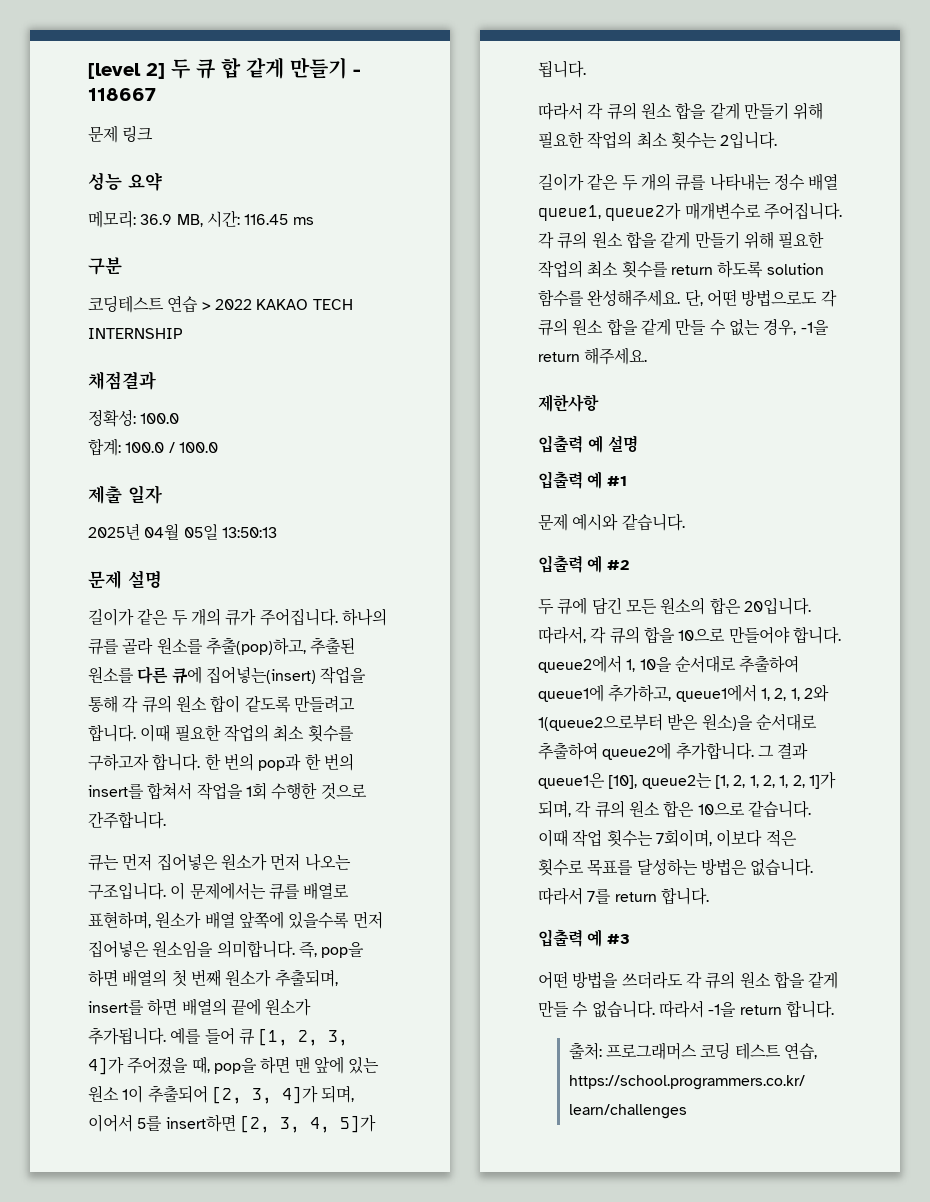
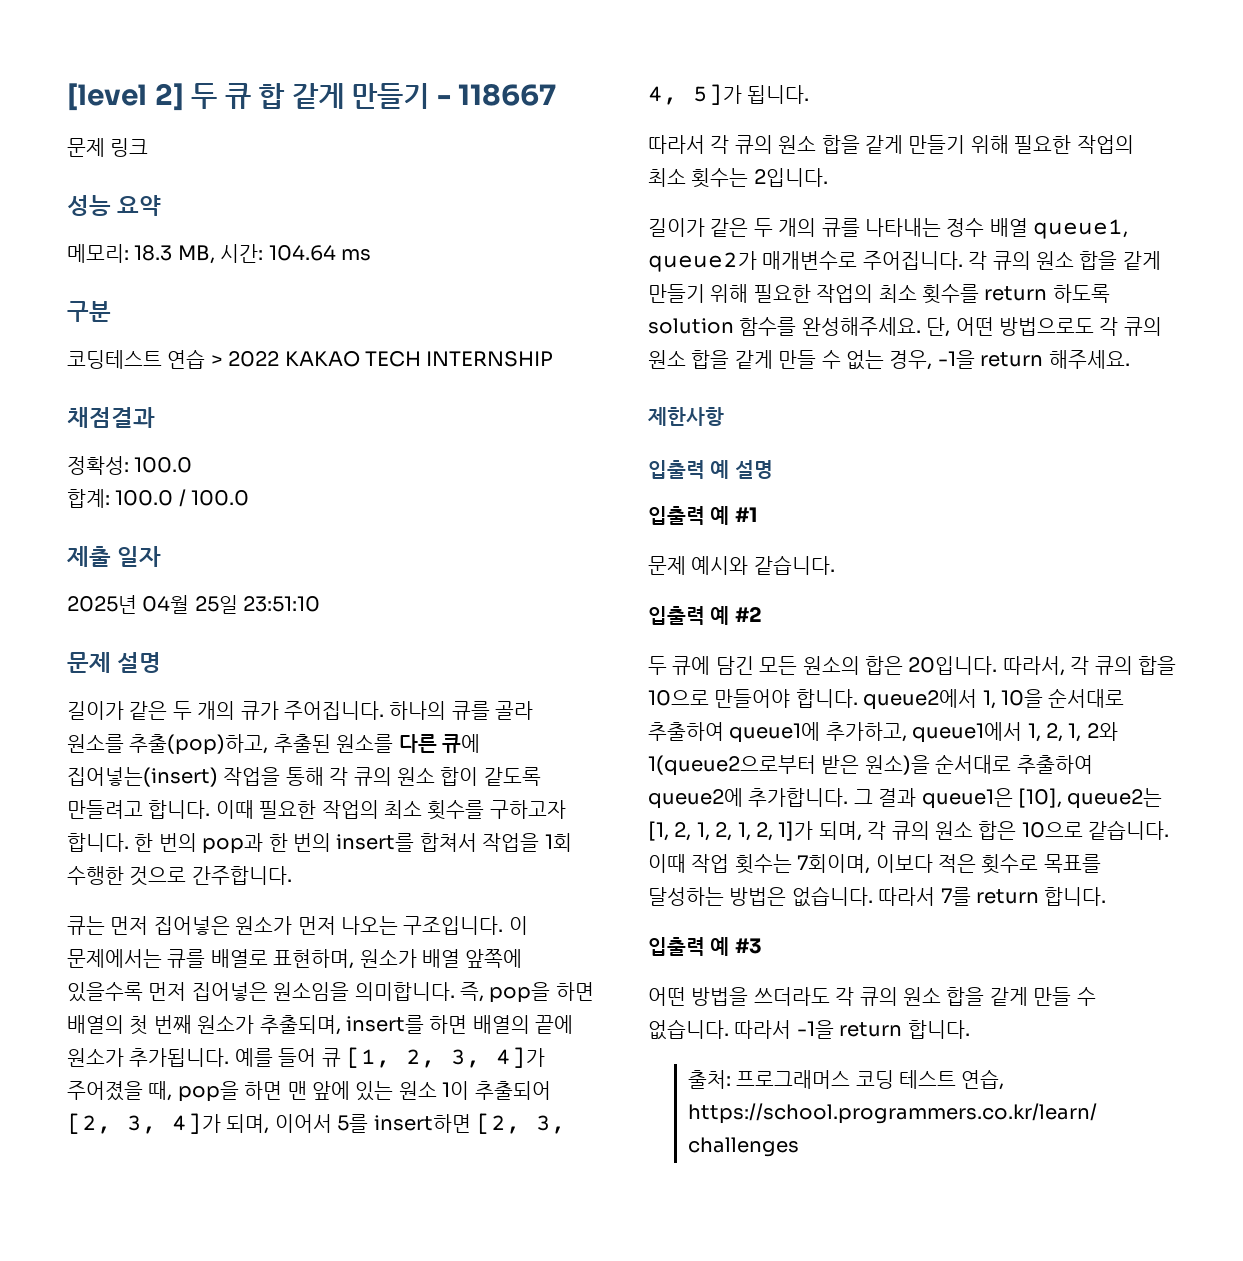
- 메모리: 36.9 MB, 시간: 116.45 ms
+ 메모리: 18.3 MB, 시간: 104.64 ms
- 2025년 04월 05일 13:50:13
+ 2025년 04월 25일 23:51:10

